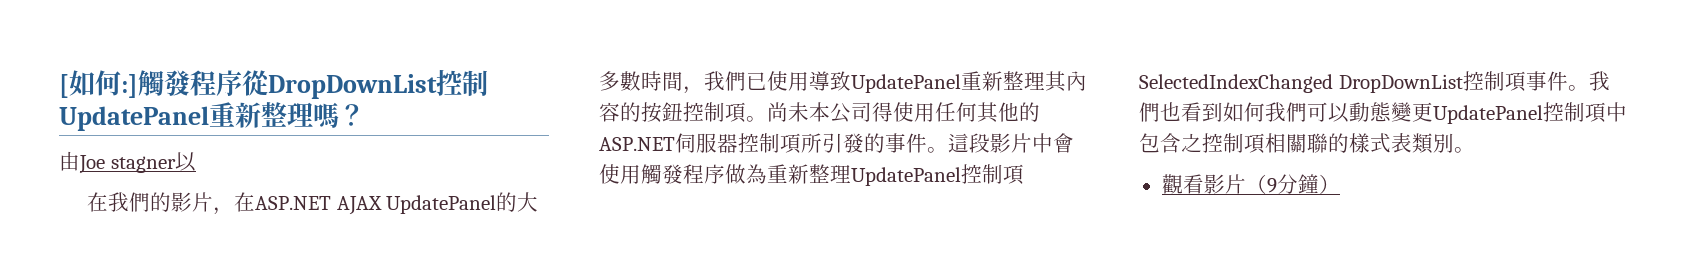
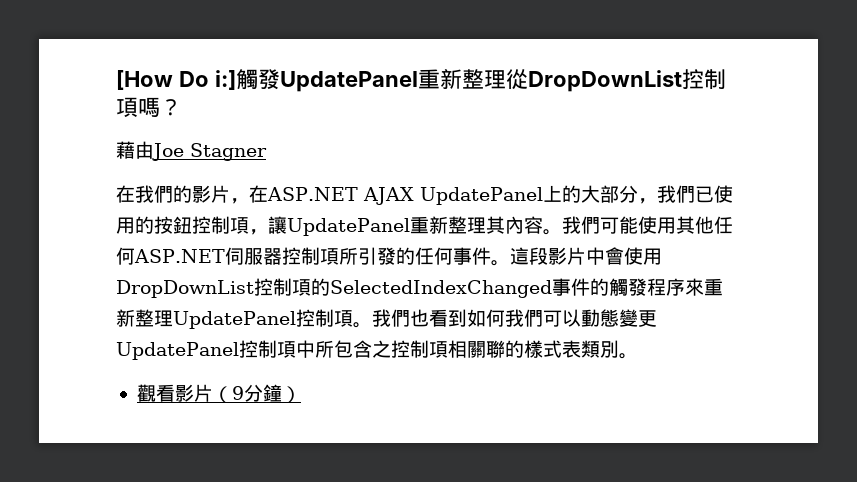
- [如何:]觸發程序從DropDownList控制UpdatePanel重新整理嗎？
- 由Joe stagner以
+ [How Do i:]觸發UpdatePanel重新整理從DropDownList控制項嗎？
+ 藉由Joe Stagner
- 在我們的影片，在ASP.NET AJAX UpdatePanel的大多數時間，我們已使用導致UpdatePanel重新整理其內容的按鈕控制項。尚未本公司得使用任何其他的ASP.NET伺服器控制項所引發的事件。
+ 在我們的影片，在ASP.NET AJAX UpdatePanel上的大部分，我們已使用的按鈕控制項，讓UpdatePanel重新整理其內容。我們可能使用其他任何ASP.NET伺服器控制項所引發的任何事件。
- 這段影片中會使用觸發程序做為重新整理UpdatePanel控制項SelectedIndexChanged DropDownList控制項事件。
+ 這段影片中會使用DropDownList控制項的SelectedIndexChanged事件的觸發程序來重新整理UpdatePanel控制項。
- 我們也看到如何我們可以動態變更UpdatePanel控制項中包含之控制項相關聯的樣式表類別。
+ 我們也看到如何我們可以動態變更UpdatePanel控制項中所包含之控制項相關聯的樣式表類別。

